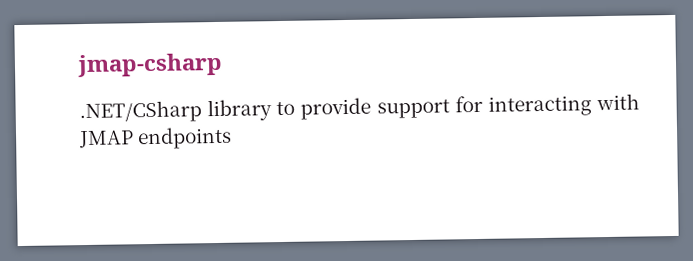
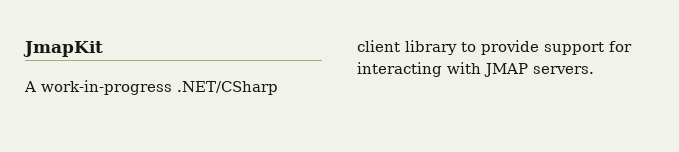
- jmap-csharp
- .NET/CSharp library to provide support for interacting with JMAP endpoints
+ JmapKit
+ A work-in-progress .NET/CSharp client library to provide support for interacting with JMAP servers.

